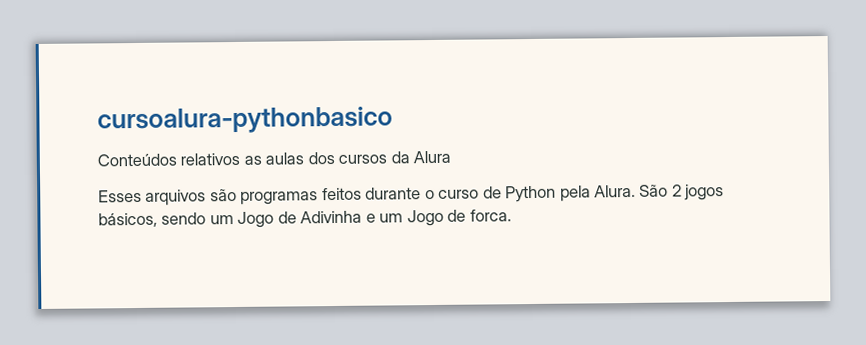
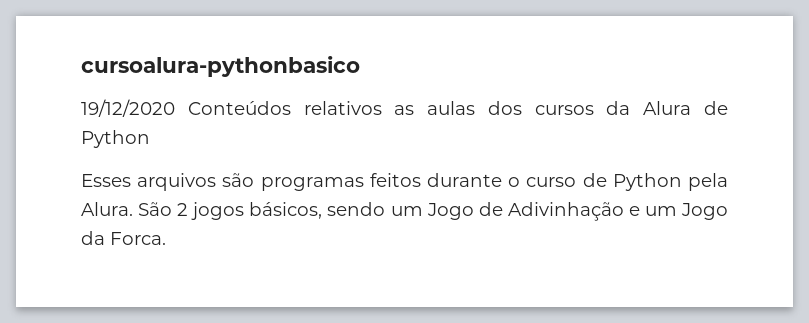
- Conteúdos relativos as aulas dos cursos da Alura
+ 19/12/2020 Conteúdos relativos as aulas dos cursos da Alura de Python
- São 2 jogos básicos, sendo um Jogo de Adivinha e um Jogo de forca.
+ São 2 jogos básicos, sendo um Jogo de Adivinhação e um Jogo da Forca.

